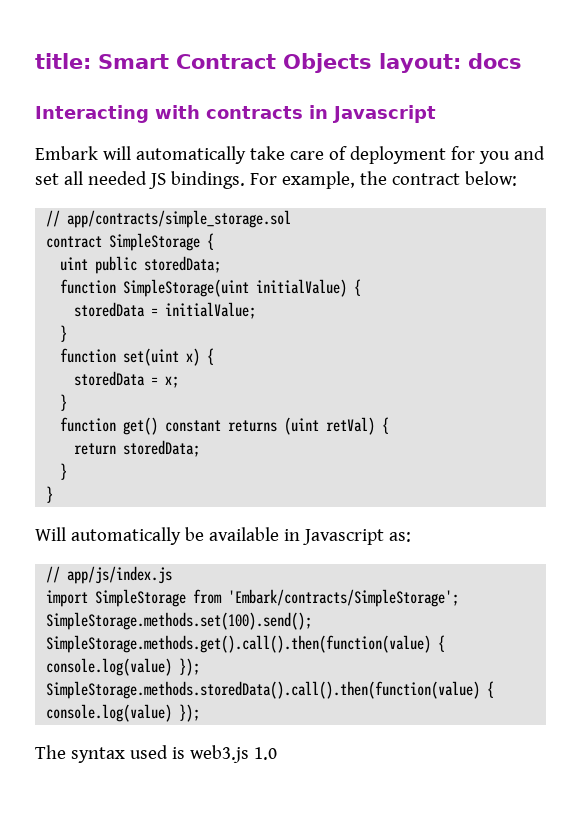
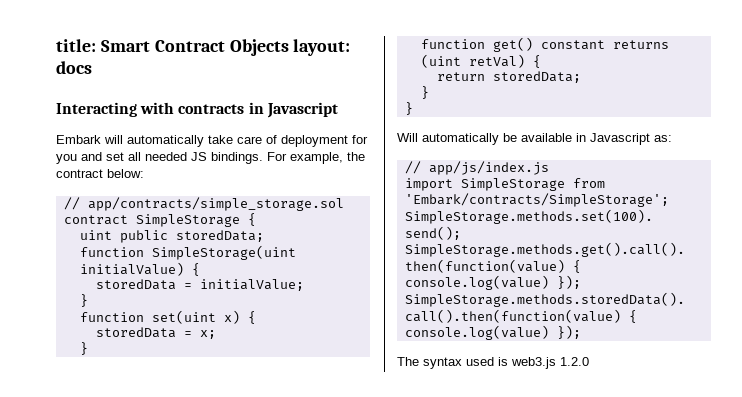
- The syntax used is web3.js 1.0
+ The syntax used is web3.js 1.2.0

